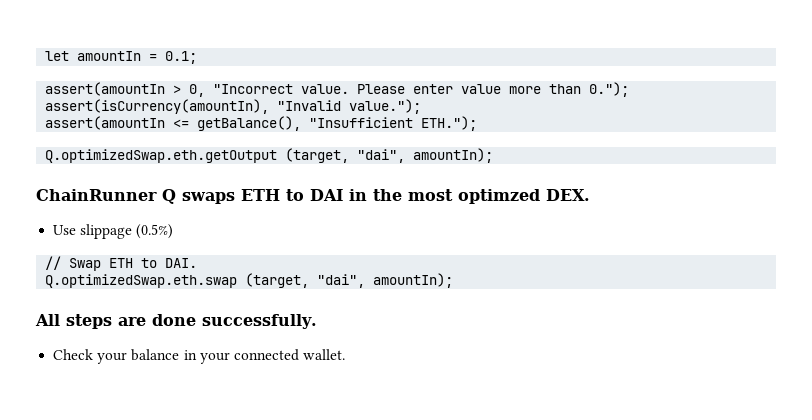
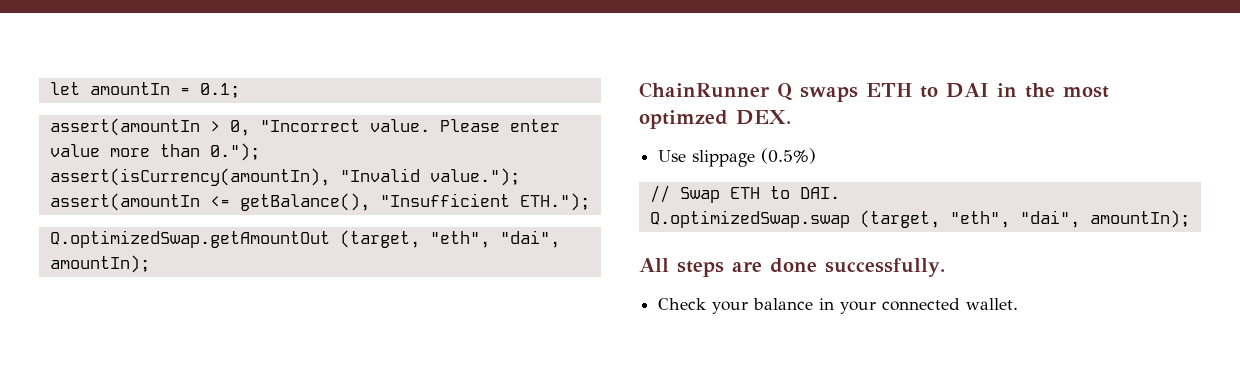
- Q.optimizedSwap.eth.getOutput (target, "dai", amountIn);
+ Q.optimizedSwap.getAmountOut (target, "eth", "dai", amountIn);
- Q.optimizedSwap.eth.swap (target, "dai", amountIn);
+ Q.optimizedSwap.swap (target, "eth", "dai", amountIn);

